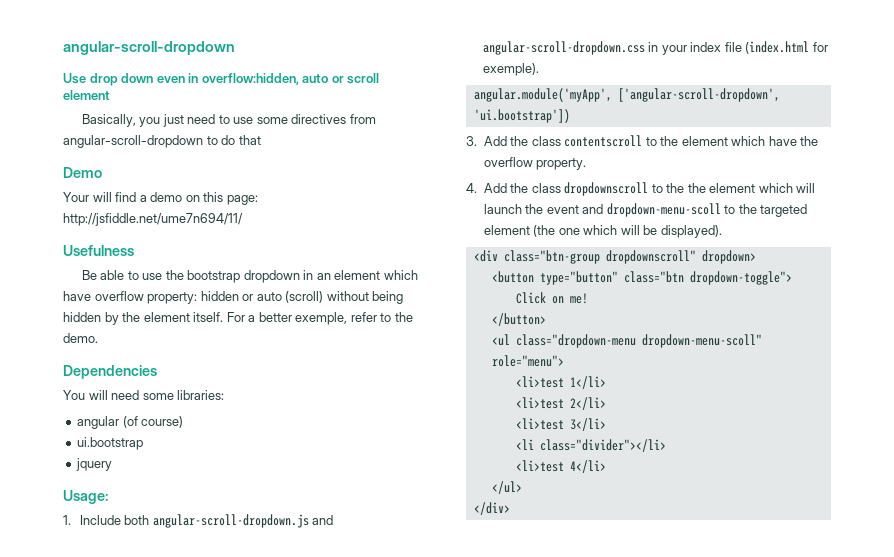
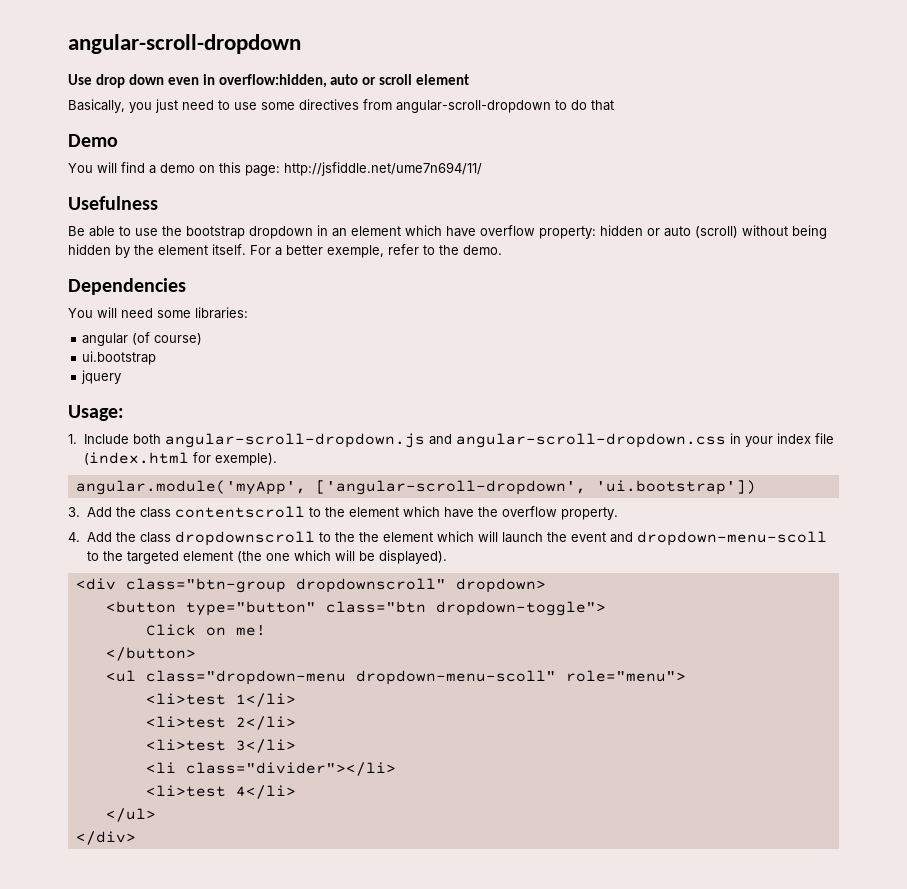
- Your will find a demo on this page: http://jsfiddle.net/ume7n694/11/
+ You will find a demo on this page: http://jsfiddle.net/ume7n694/11/

